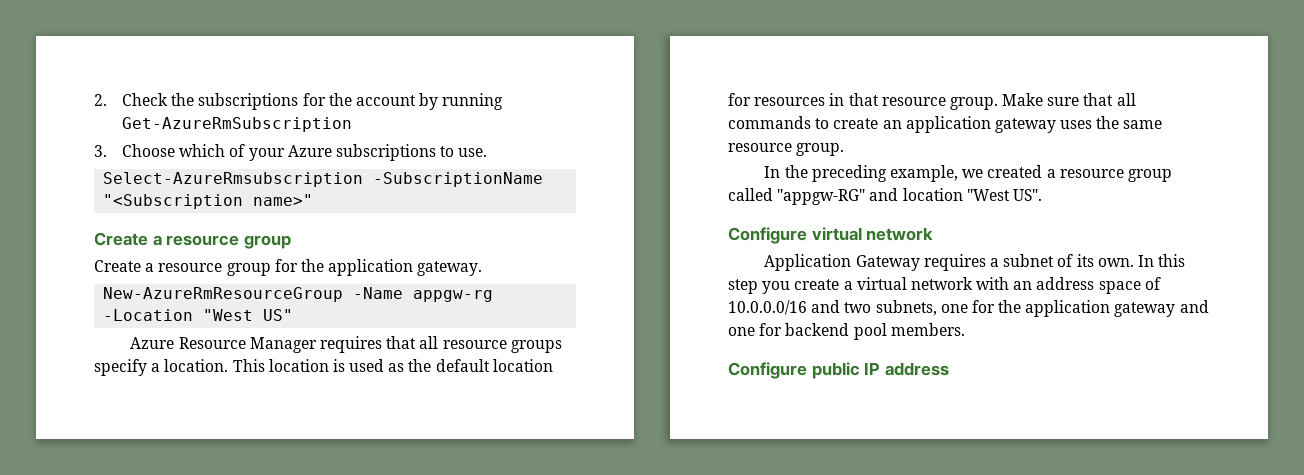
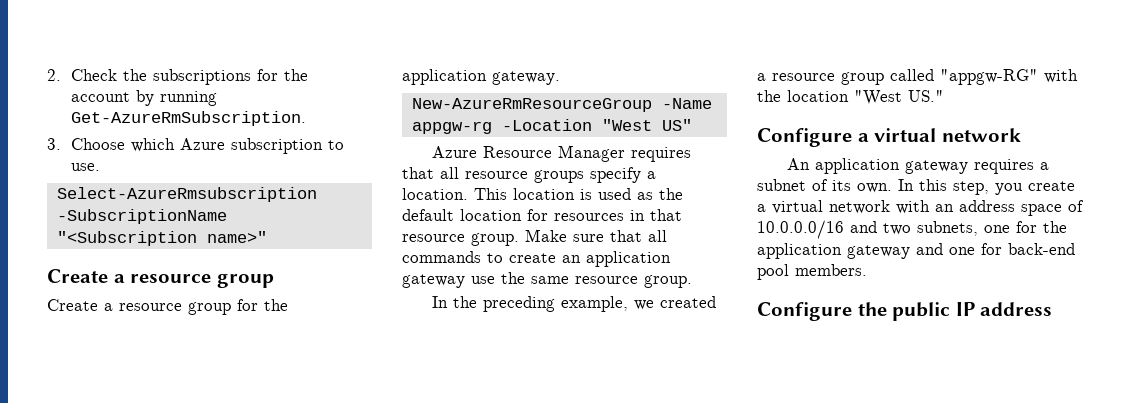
- 2. Check the subscriptions for the account by running Get-AzureRmSubscription
+ 2. Check the subscriptions for the account by running Get-AzureRmSubscription.
- 3. Choose which of your Azure subscriptions to use.
+ 3. Choose which Azure subscription to use.
- Make sure that all commands to create an application gateway uses the same resource group.
+ Make sure that all commands to create an application gateway use the same resource group.
- In the preceding example, we created a resource group called "appgw-RG" and location "West US".
- Configure virtual network
+ In the preceding example, we created a resource group called "appgw-RG" with the location "West US."
+ Configure a virtual network
- Application Gateway requires a subnet of its own.
+ An application gateway requires a subnet of its own.
- In this step you create a virtual network with an address space of 10.0.0.0/16 and two subnets, one for the application gateway and one for backend pool members.
+ In this step, you create a virtual network with an address space of 10.0.0.0/16 and two subnets, one for the application gateway and one for back-end pool members.
- Configure public IP address
+ Configure the public IP address

